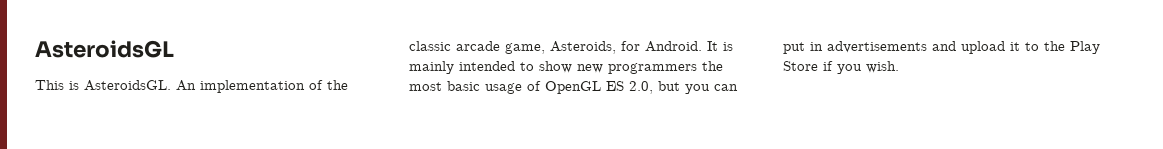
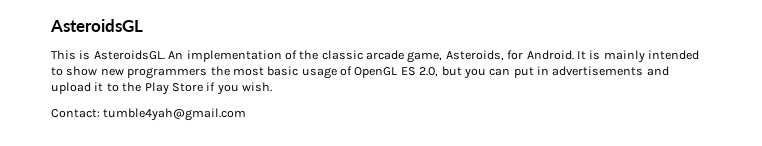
+ Contact: tumble4yah@gmail.com

